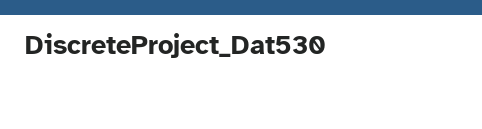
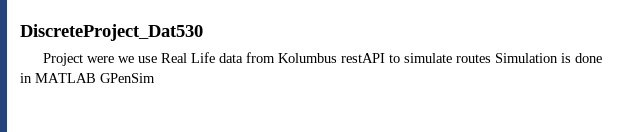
+ Project were we use Real Life data from Kolumbus restAPI to simulate routes Simulation is done in MATLAB GPenSim

